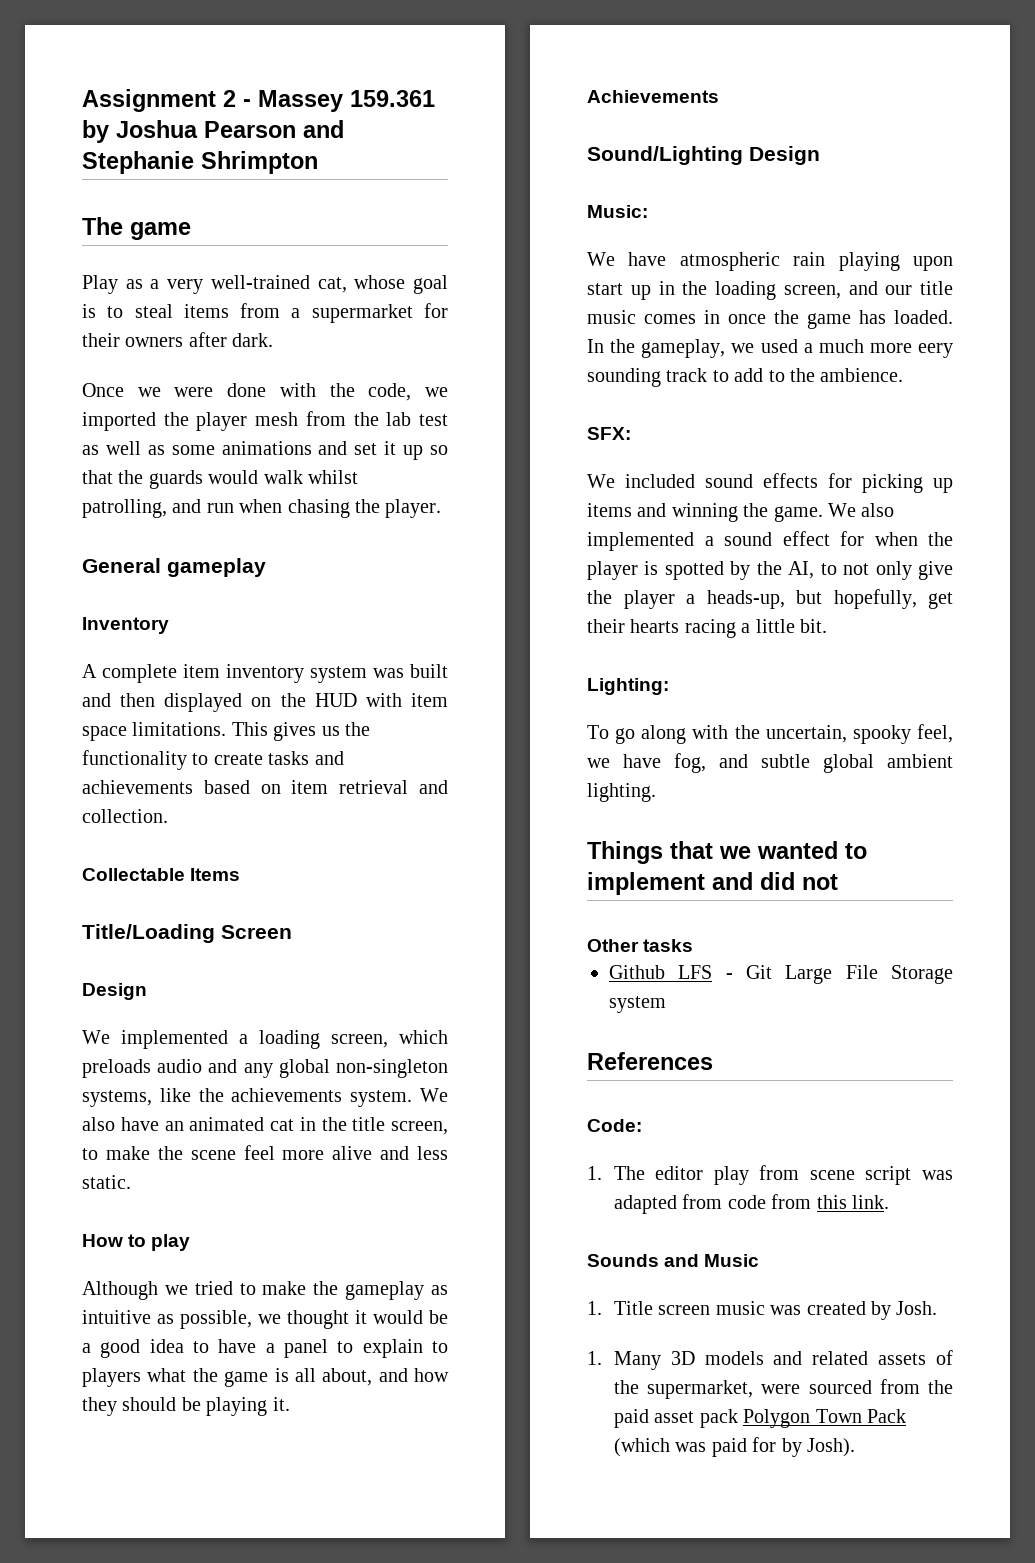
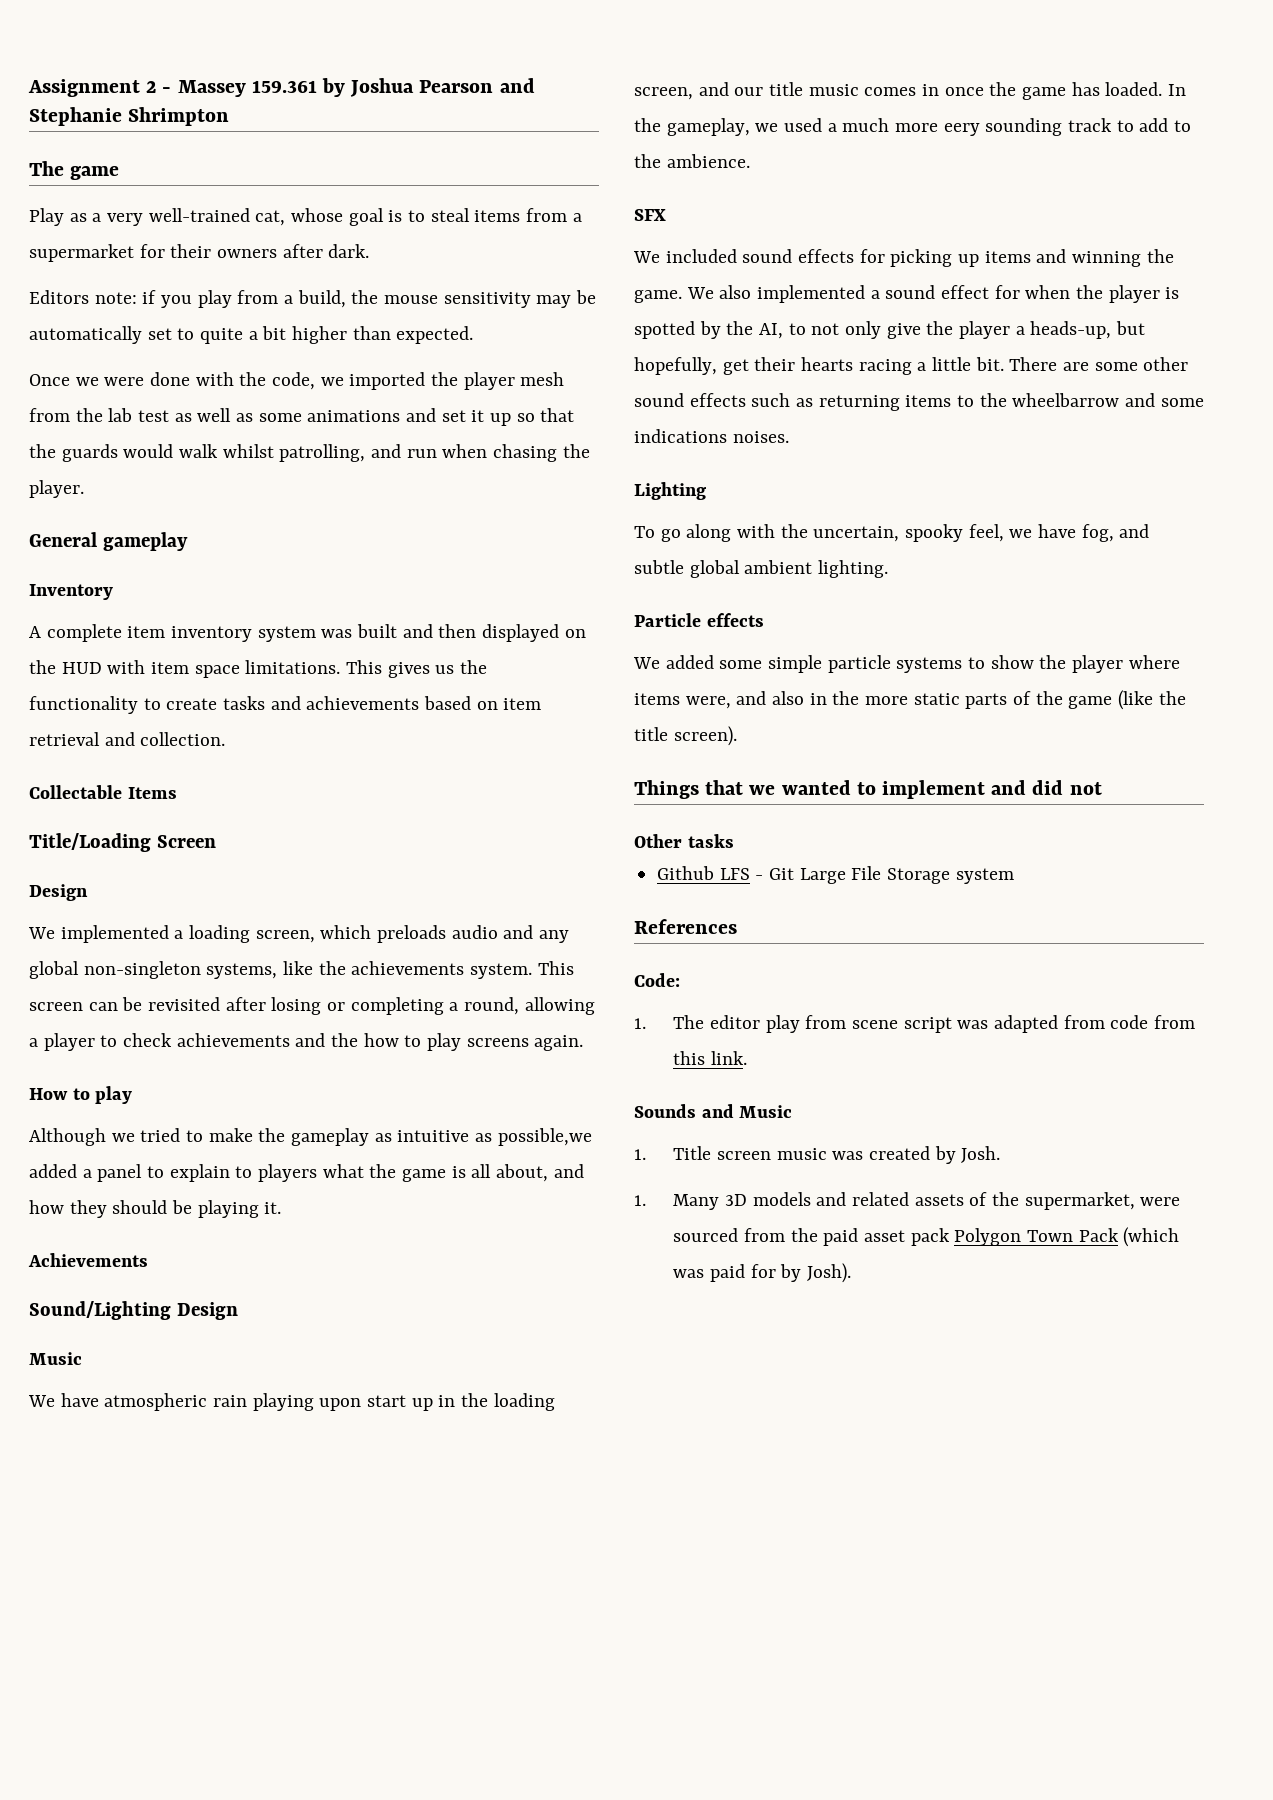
+ Editors note: if you play from a build, the mouse sensitivity may be automatically set to quite a bit higher than expected.
- We also have an animated cat in the title screen, to make the scene feel more alive and less static.
+ This screen can be revisited after losing or completing a round, allowing a player to check achievements and the how to play screens again.
- Although we tried to make the gameplay as intuitive as possible, we thought it would be a good idea to have a panel to explain to players what the game is all about, and how they should be playing it.
+ Although we tried to make the gameplay as intuitive as possible,we added a panel to explain to players what the game is all about, and how they should be playing it.
  Sound/Lighting Design
- Music:
+ Music
- SFX:
+ SFX
- We also implemented a sound effect for when the player is spotted by the AI, to not only give the player a heads-up, but hopefully, get their hearts racing a little bit.
- Lighting:
+ We also implemented a sound effect for when the player is spotted by the AI, to not only give the player a heads-up, but hopefully, get their hearts racing a little bit. There are some other sound effects such as returning items to the wheelbarrow and some indications noises.
+ Lighting
+ Particle effects
+ We added some simple particle systems to show the player where items were, and also in the more static parts of the game (like the title screen).

